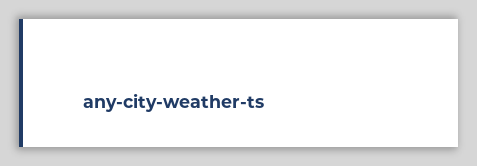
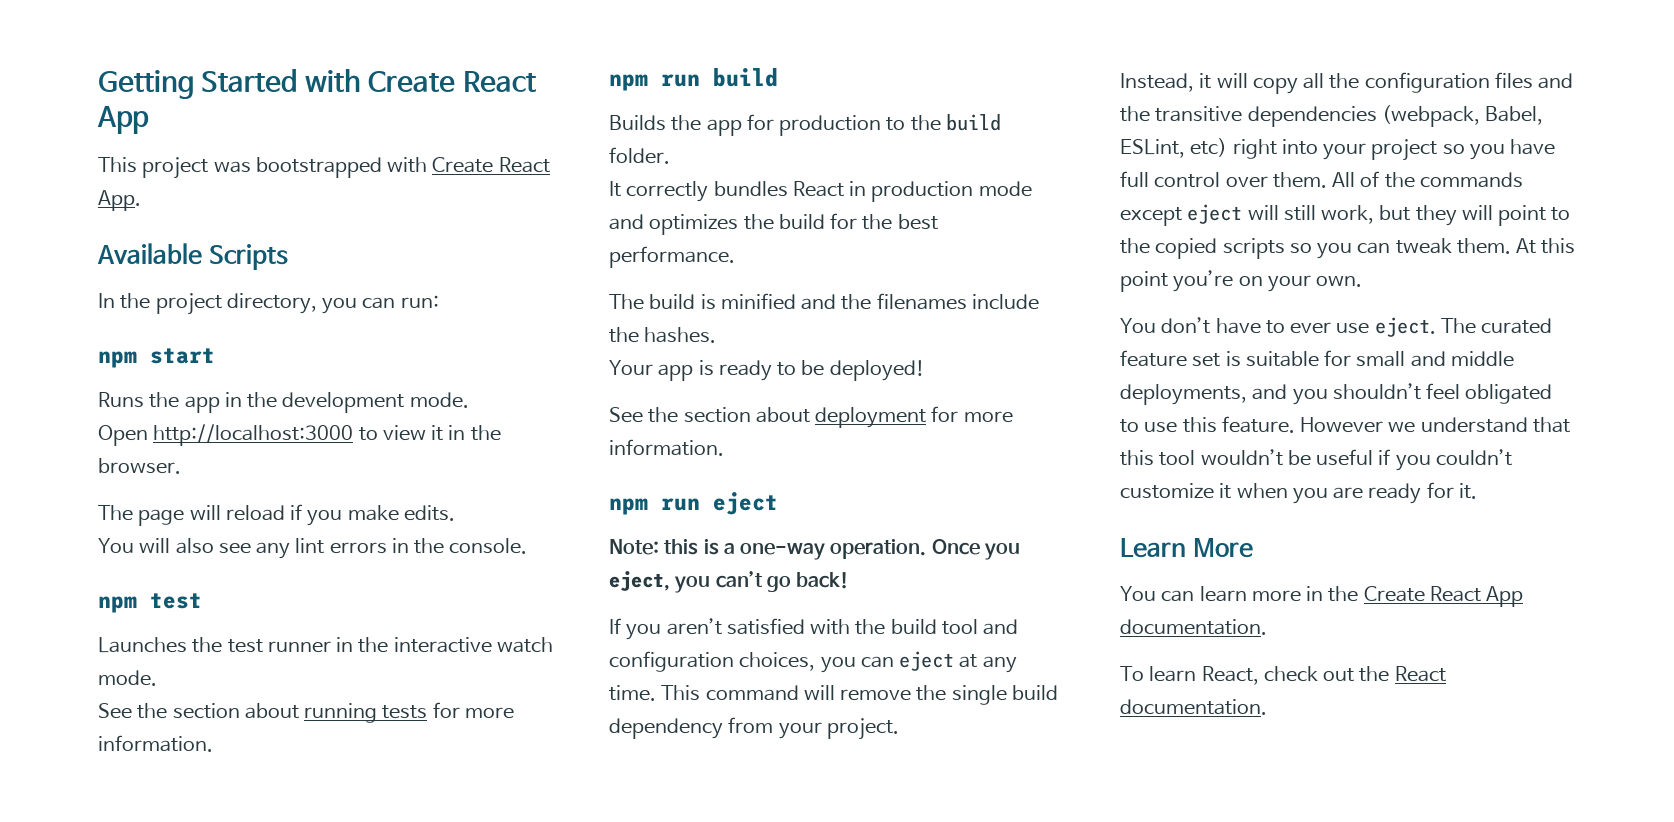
- any-city-weather-ts
+ Getting Started with Create React App
+ This project was bootstrapped with Create React App.
+ Available Scripts
+ In the project directory, you can run:
+ npm start
+ Runs the app in the development mode.
+ Open http://localhost:3000 to view it in the browser.
+ The page will reload if you make edits.
+ You will also see any lint errors in the console.
+ npm test
+ Launches the test runner in the interactive watch mode.
+ See the section about running tests for more information.
+ npm run build
+ Builds the app for production to the build folder.
+ It correctly bundles React in production mode and optimizes the build for the best performance.
+ The build is minified and the filenames include the hashes.
+ Your app is ready to be deployed!
+ See the section about deployment for more information.
+ npm run eject
+ Note: this is a one-way operation. Once you eject, you can’t go back!
+ If you aren’t satisfied with the build tool and configuration choices, you can eject at any time. This command will remove the single build dependency from your project.
+ Instead, it will copy all the configuration files and the transitive dependencies (webpack, Babel, ESLint, etc) right into your project so you have full control over them. All of the commands except eject will still work, but they will point to the copied scripts so you can tweak them. At this point you’re on your own.
+ You don’t have to ever use eject. The curated feature set is suitable for small and middle deployments, and you shouldn’t feel obligated to use this feature. However we understand that this tool wouldn’t be useful if you couldn’t customize it when you are ready for it.
+ Learn More
+ You can learn more in the Create React App documentation.
+ To learn React, check out the React documentation.

